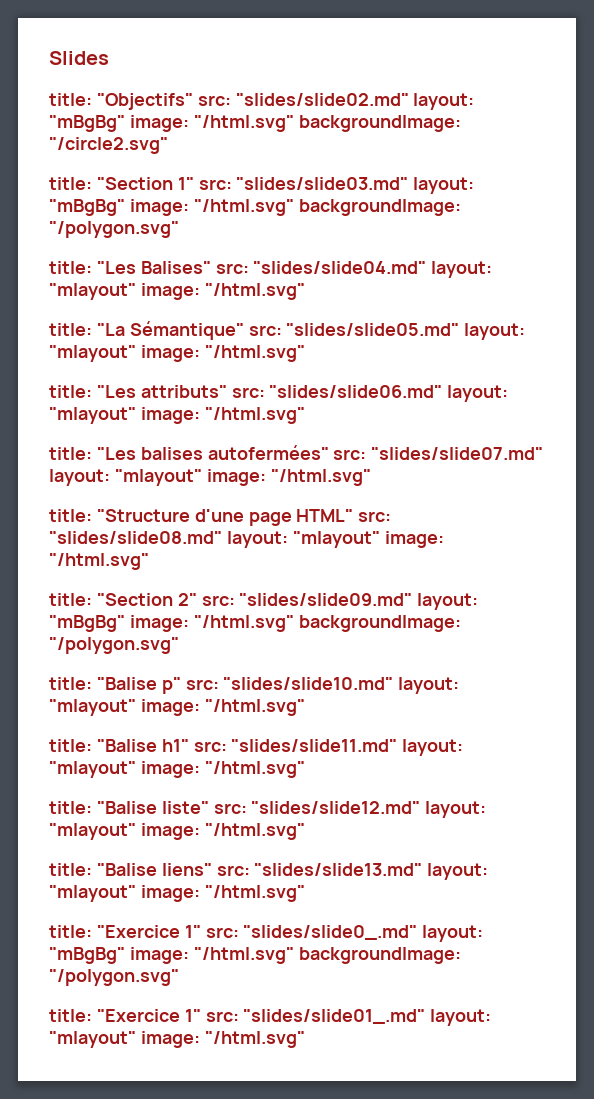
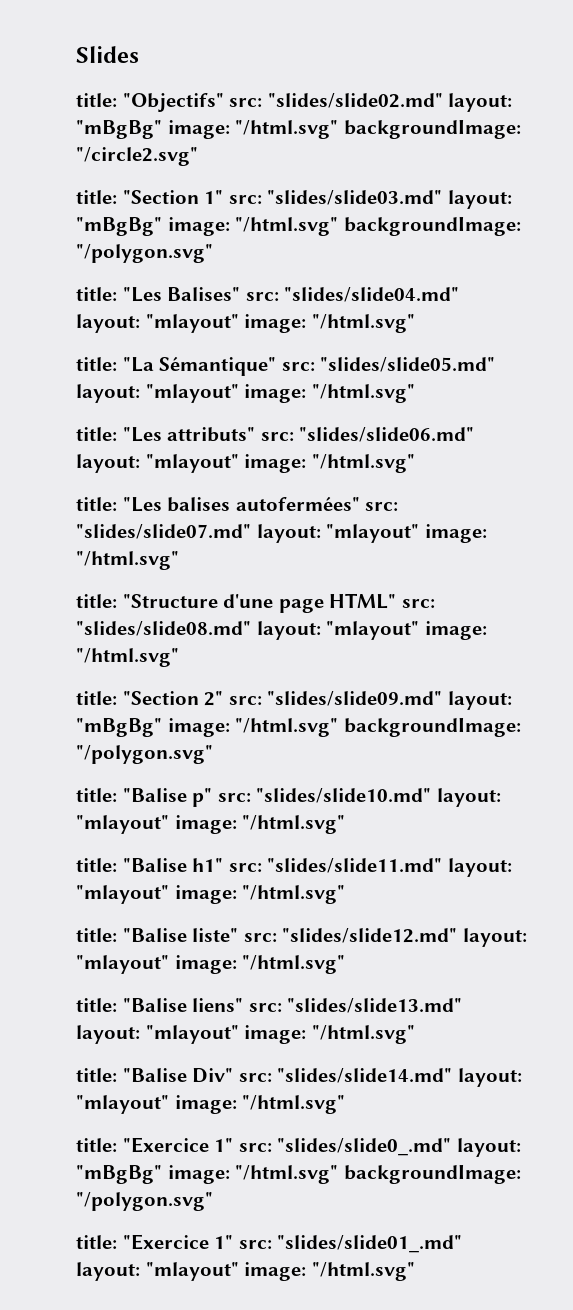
+ title: "Balise Div" src: "slides/slide14.md" layout: "mlayout" image: "/html.svg"

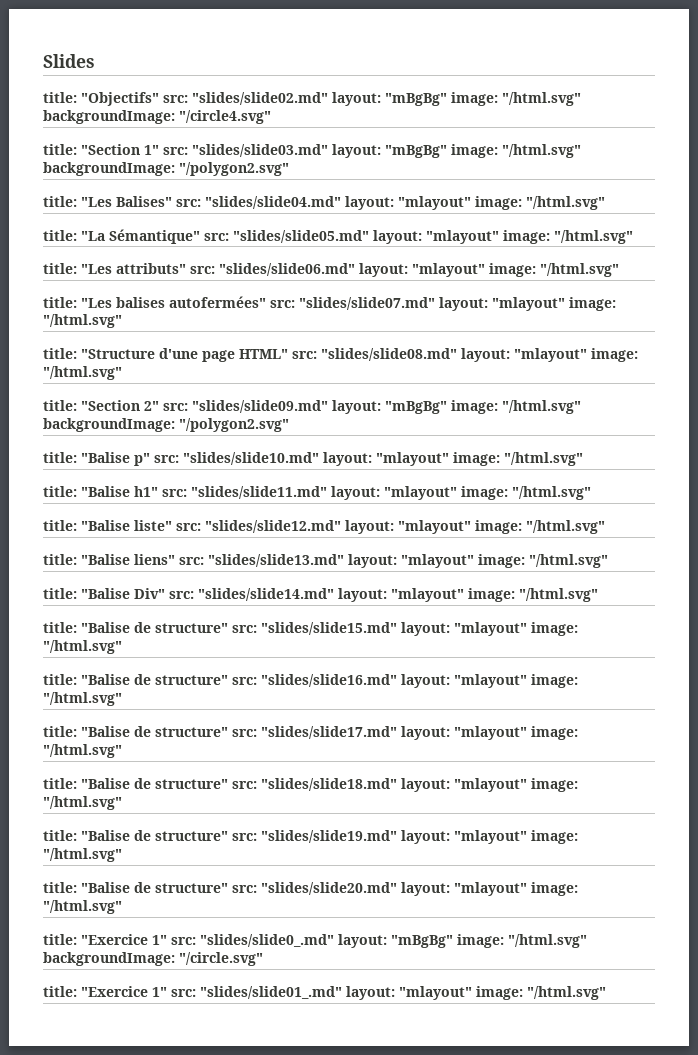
- title: "Objectifs" src: "slides/slide02.md" layout: "mBgBg" image: "/html.svg" backgroundImage: "/circle2.svg"
+ title: "Objectifs" src: "slides/slide02.md" layout: "mBgBg" image: "/html.svg" backgroundImage: "/circle4.svg"
- title: "Section 1" src: "slides/slide03.md" layout: "mBgBg" image: "/html.svg" backgroundImage: "/polygon.svg"
+ title: "Section 1" src: "slides/slide03.md" layout: "mBgBg" image: "/html.svg" backgroundImage: "/polygon2.svg"
- title: "Section 2" src: "slides/slide09.md" layout: "mBgBg" image: "/html.svg" backgroundImage: "/polygon.svg"
+ title: "Section 2" src: "slides/slide09.md" layout: "mBgBg" image: "/html.svg" backgroundImage: "/polygon2.svg"
+ title: "Balise de structure" src: "slides/slide15.md" layout: "mlayout" image: "/html.svg"
+ title: "Balise de structure" src: "slides/slide16.md" layout: "mlayout" image: "/html.svg"
+ title: "Balise de structure" src: "slides/slide17.md" layout: "mlayout" image: "/html.svg"
+ title: "Balise de structure" src: "slides/slide18.md" layout: "mlayout" image: "/html.svg"
+ title: "Balise de structure" src: "slides/slide19.md" layout: "mlayout" image: "/html.svg"
+ title: "Balise de structure" src: "slides/slide20.md" layout: "mlayout" image: "/html.svg"
- title: "Exercice 1" src: "slides/slide0_.md" layout: "mBgBg" image: "/html.svg" backgroundImage: "/polygon.svg"
+ title: "Exercice 1" src: "slides/slide0_.md" layout: "mBgBg" image: "/html.svg" backgroundImage: "/circle.svg"

